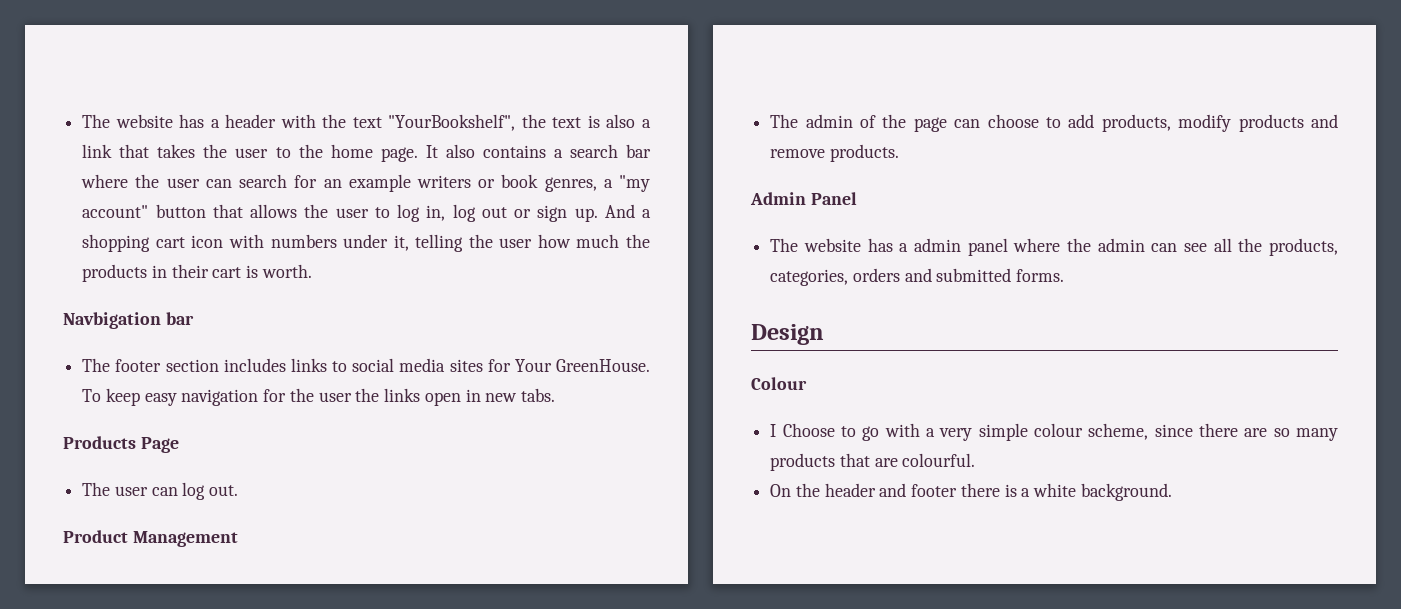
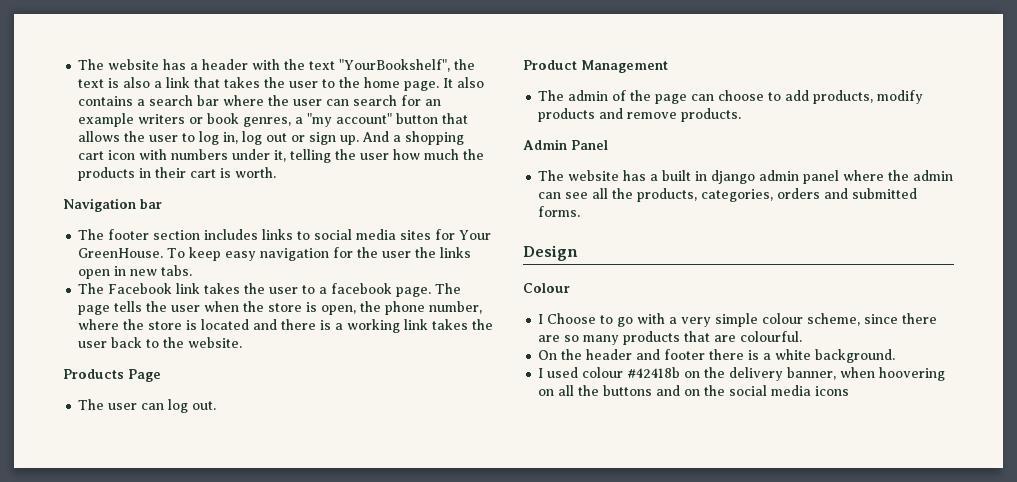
- Navbigation bar
+ Navigation bar
+ The Facebook link takes the user to a facebook page. The page tells the user when the store is open, the phone number, where the store is located and there is a working link takes the user back to the website.
- The website has a admin panel where the admin can see all the products, categories, orders and submitted forms.
+ The website has a built in django admin panel where the admin can see all the products, categories, orders and submitted forms.
+ I used colour #42418b on the delivery banner, when hoovering on all the buttons and on the social media icons

